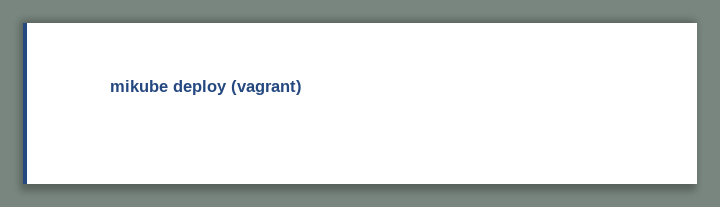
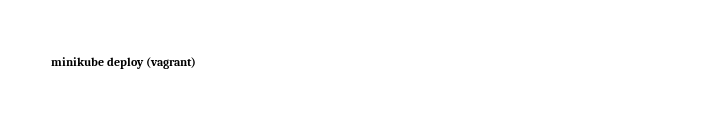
- mikube deploy (vagrant)
+ minikube deploy (vagrant)

